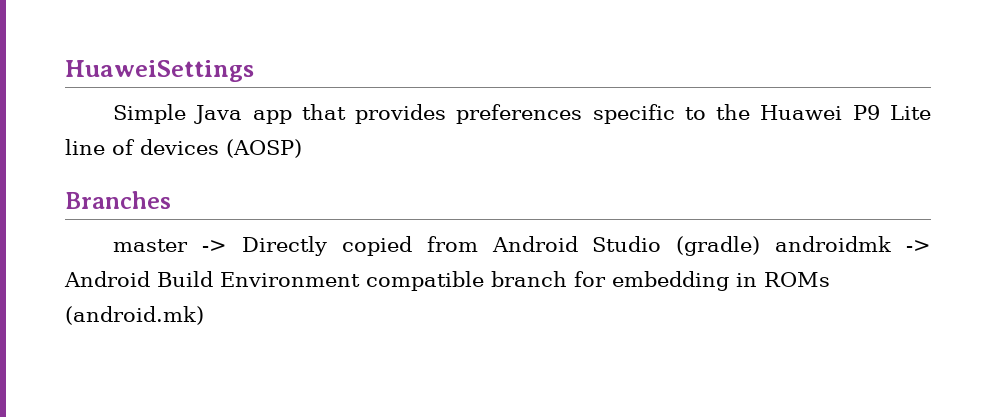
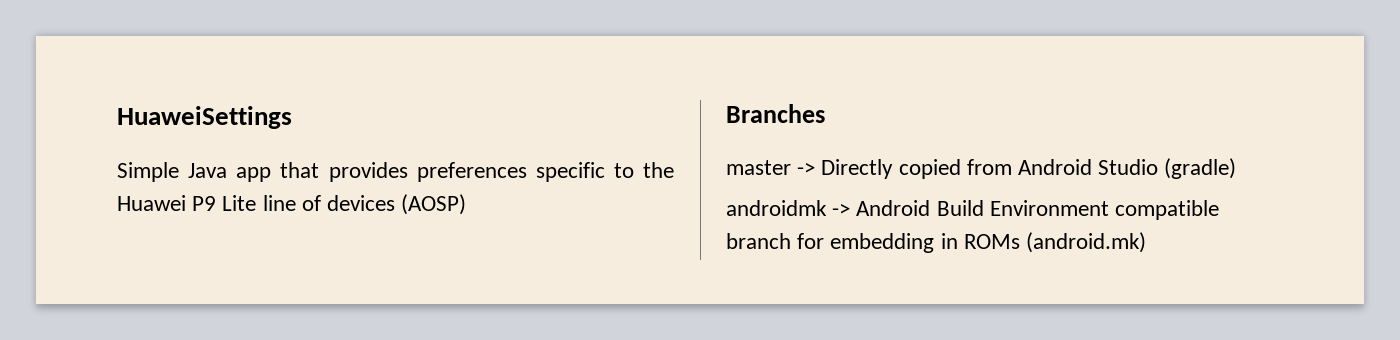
- master -> Directly copied from Android Studio (gradle) androidmk -> Android Build Environment compatible branch for embedding in ROMs (android.mk)
+ master -> Directly copied from Android Studio (gradle)
+ androidmk -> Android Build Environment compatible branch for embedding in ROMs (android.mk)

